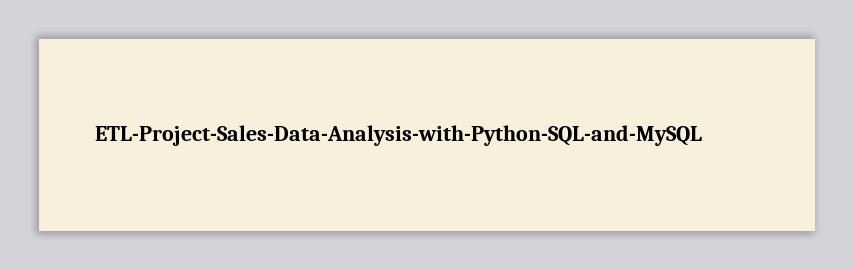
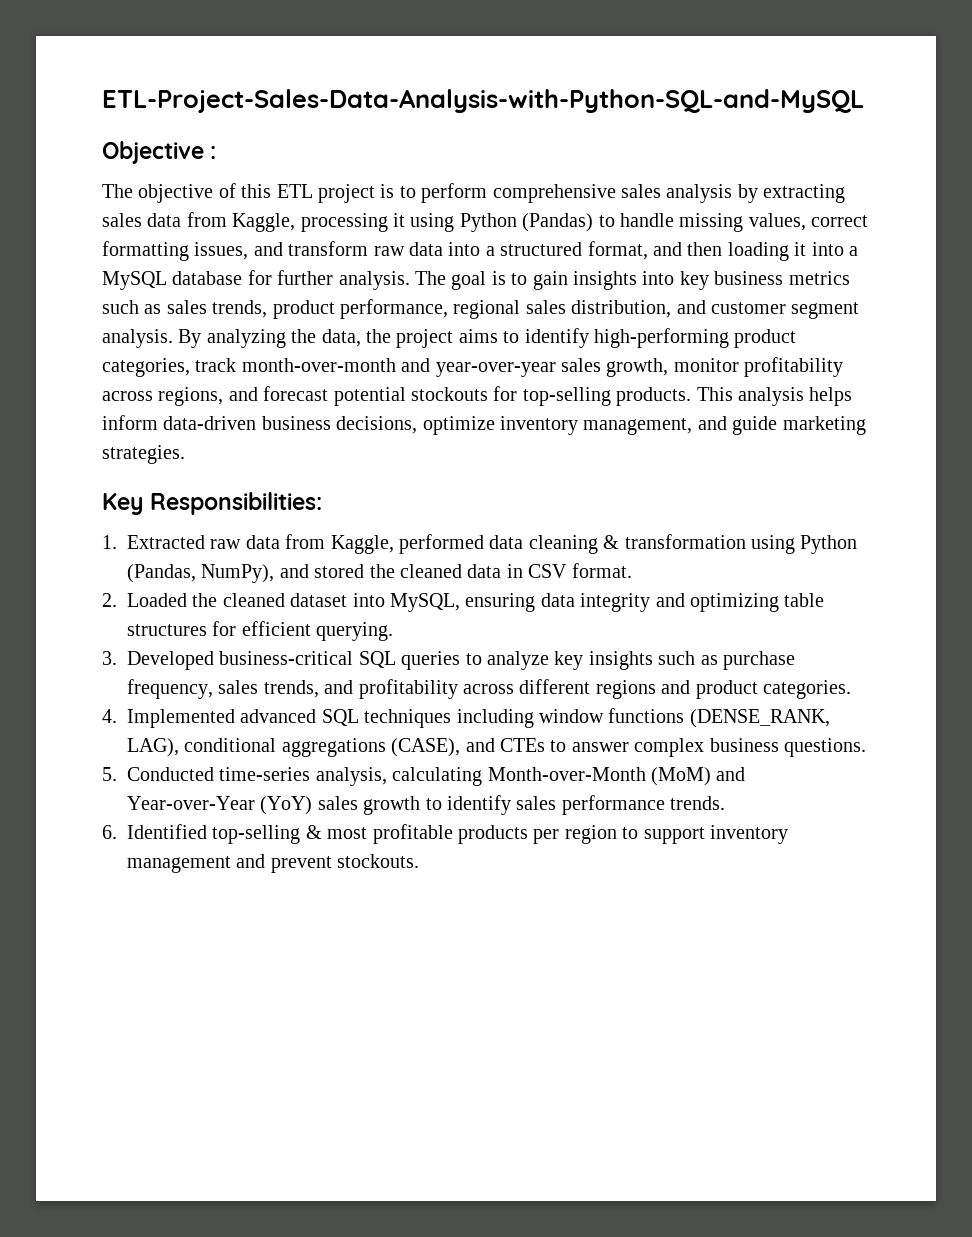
+ Objective :
+ The objective of this ETL project is to perform comprehensive sales analysis by extracting sales data from Kaggle, processing it using Python (Pandas) to handle missing values, correct formatting issues, and transform raw data into a structured format, and then loading it into a MySQL database for further analysis. The goal is to gain insights into key business metrics such as sales trends, product performance, regional sales distribution, and customer segment analysis. By analyzing the data, the project aims to identify high-performing product categories, track month-over-month and year-over-year sales growth, monitor profitability across regions, and forecast potential stockouts for top-selling products. This analysis helps inform data-driven business decisions, optimize inventory management, and guide marketing strategies.
+ Key Responsibilities:
+ 1. Extracted raw data from Kaggle, performed data cleaning & transformation using Python (Pandas, NumPy), and stored the cleaned data in CSV format.
+ 2. Loaded the cleaned dataset into MySQL, ensuring data integrity and optimizing table structures for efficient querying.
+ 3. Developed business-critical SQL queries to analyze key insights such as purchase frequency, sales trends, and profitability across different regions and product categories.
+ 4. Implemented advanced SQL techniques including window functions (DENSE_RANK, LAG), conditional aggregations (CASE), and CTEs to answer complex business questions.
+ 5. Conducted time-series analysis, calculating Month-over-Month (MoM) and Year-over-Year (YoY) sales growth to identify sales performance trends.
+ 6. Identified top-selling & most profitable products per region to support inventory management and prevent stockouts.

